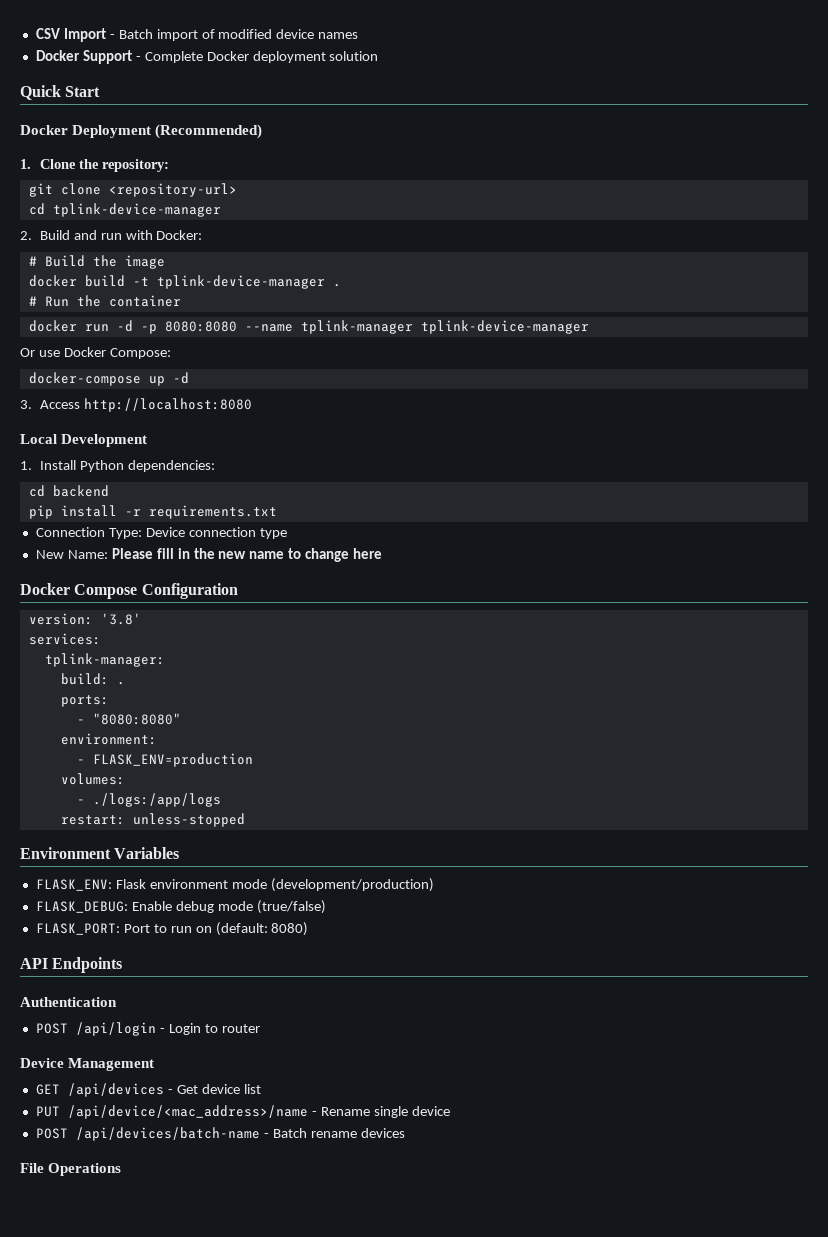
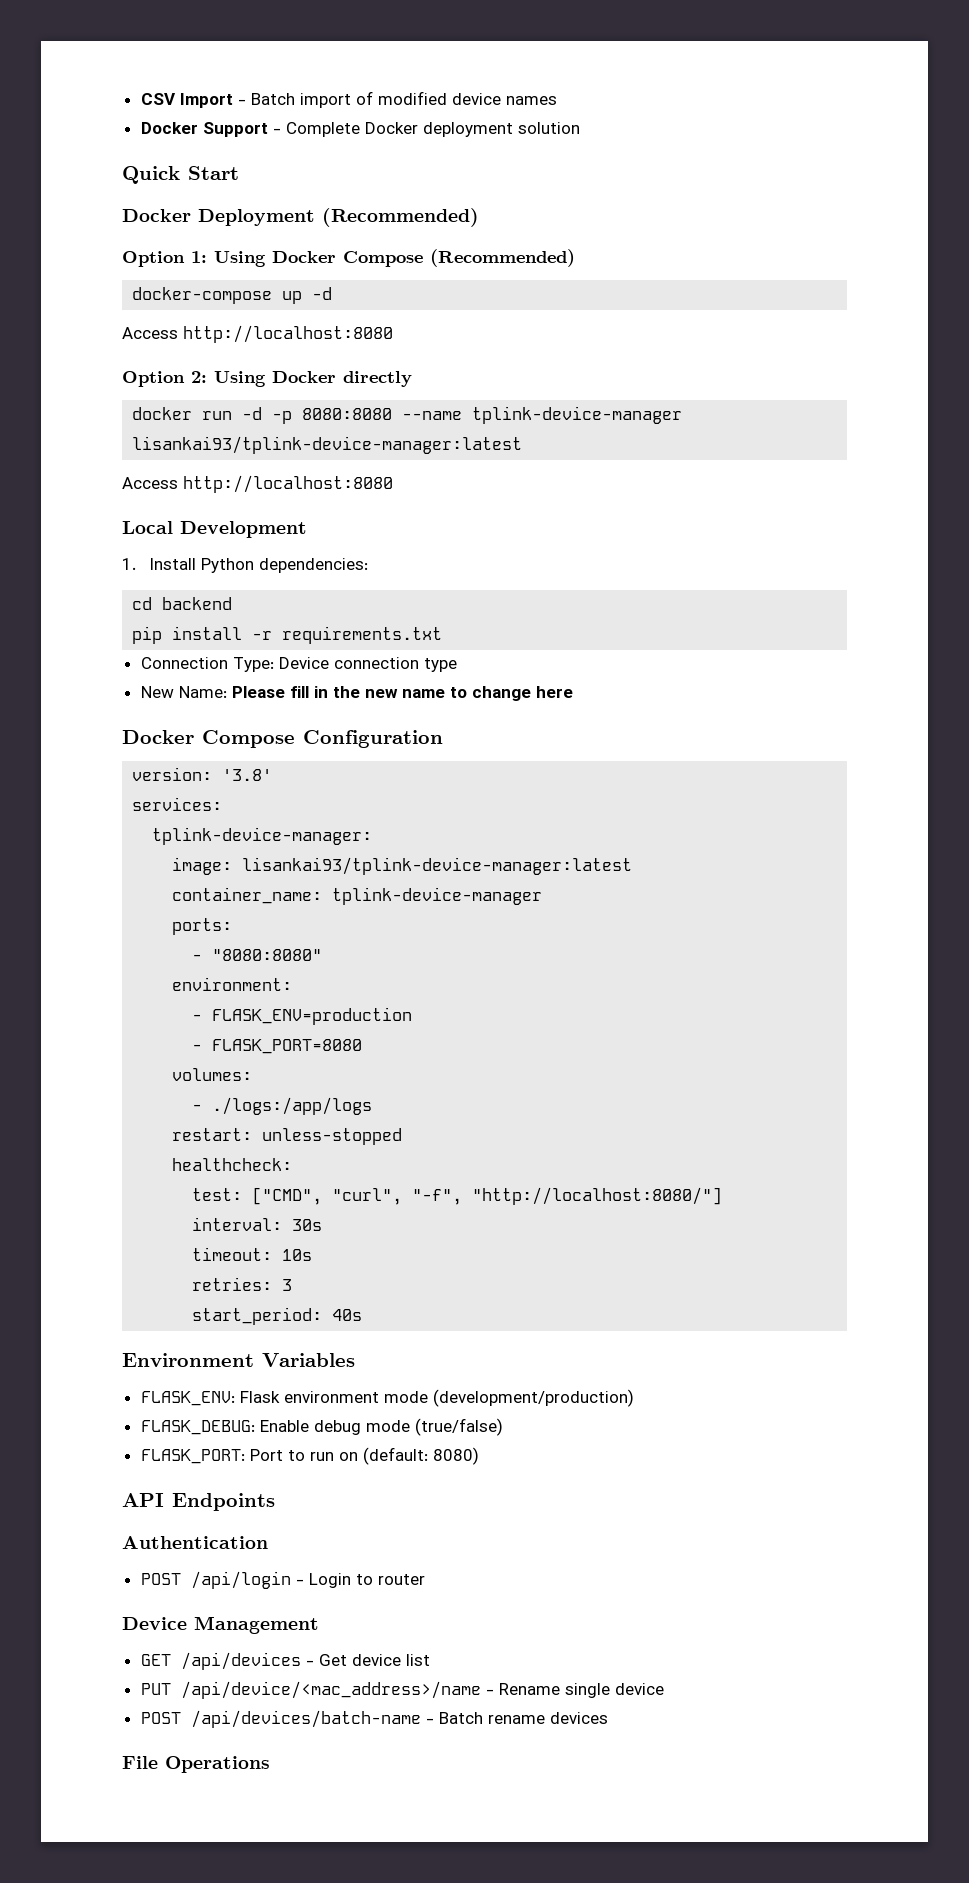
- 1. Clone the repository:
- git clone <repository-url>
- cd tplink-device-manager
- 2. Build and run with Docker:
- # Build the image
- docker build -t tplink-device-manager .
- # Run the container
+ Option 1: Using Docker Compose (Recommended)
+ docker-compose up -d
+ Access http://localhost:8080
+ Option 2: Using Docker directly
- docker run -d -p 8080:8080 --name tplink-manager tplink-device-manager
- Or use Docker Compose:
- docker-compose up -d
- 3. Access http://localhost:8080
+ docker run -d -p 8080:8080 --name tplink-device-manager lisankai93/tplink-device-manager:latest
+ Access http://localhost:8080
- tplink-manager:
- build: .
+ tplink-device-manager:
+ image: lisankai93/tplink-device-manager:latest
+ container_name: tplink-device-manager
+ - FLASK_PORT=8080
+ healthcheck:
+ test: ["CMD", "curl", "-f", "http://localhost:8080/"]
+ interval: 30s
+ timeout: 10s
+ retries: 3
+ start_period: 40s

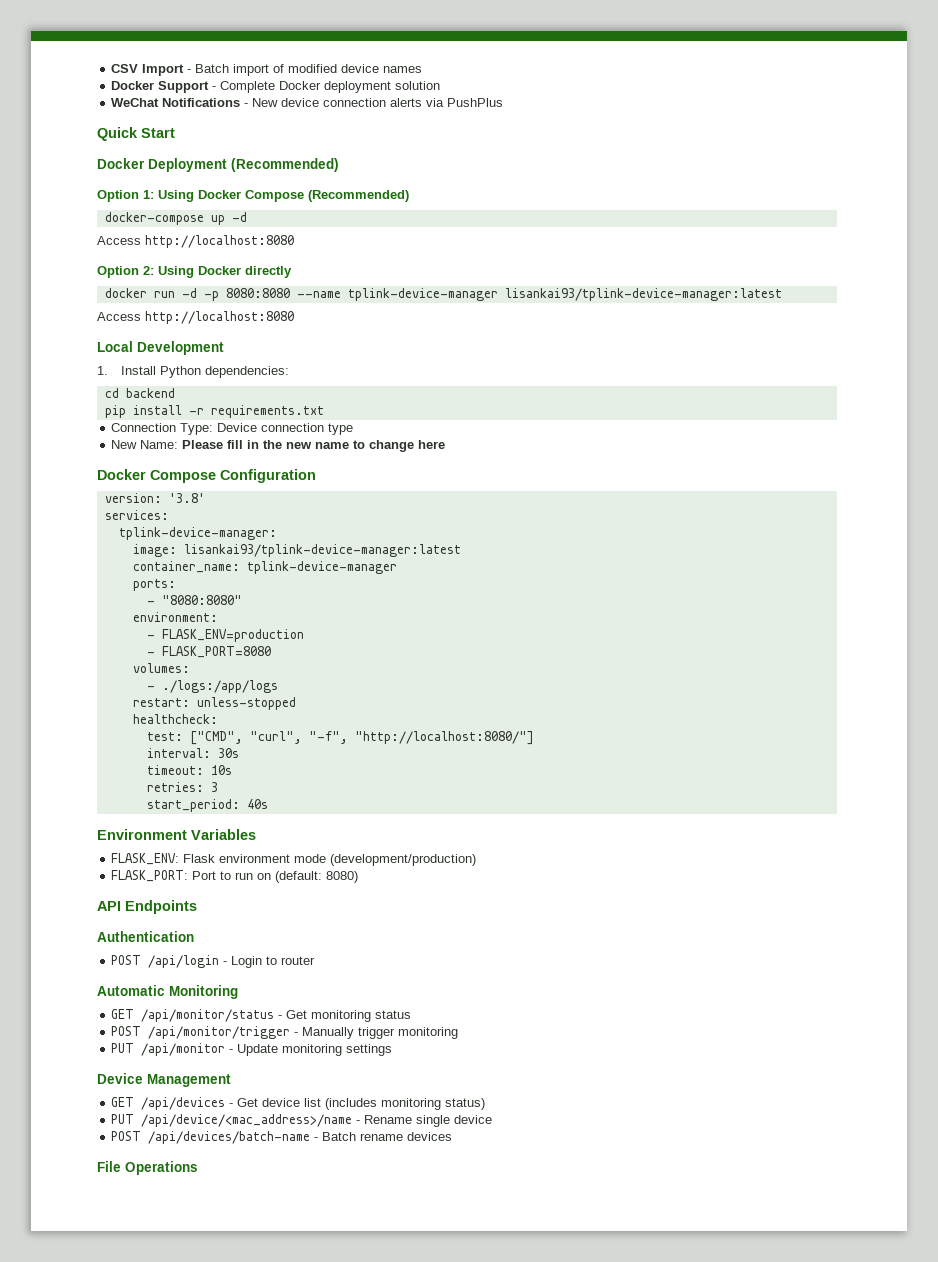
+ WeChat Notifications - New device connection alerts via PushPlus
- FLASK_DEBUG: Enable debug mode (true/false)
+ Automatic Monitoring
+ GET /api/monitor/status - Get monitoring status
+ POST /api/monitor/trigger - Manually trigger monitoring
+ PUT /api/monitor - Update monitoring settings
- GET /api/devices - Get device list
+ GET /api/devices - Get device list (includes monitoring status)

